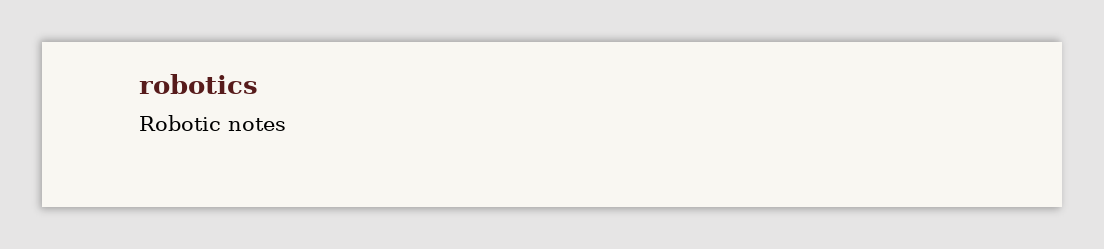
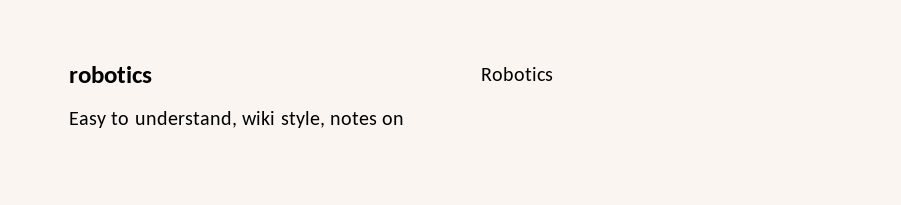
- Robotic notes
+ Easy to understand, wiki style, notes on Robotics

